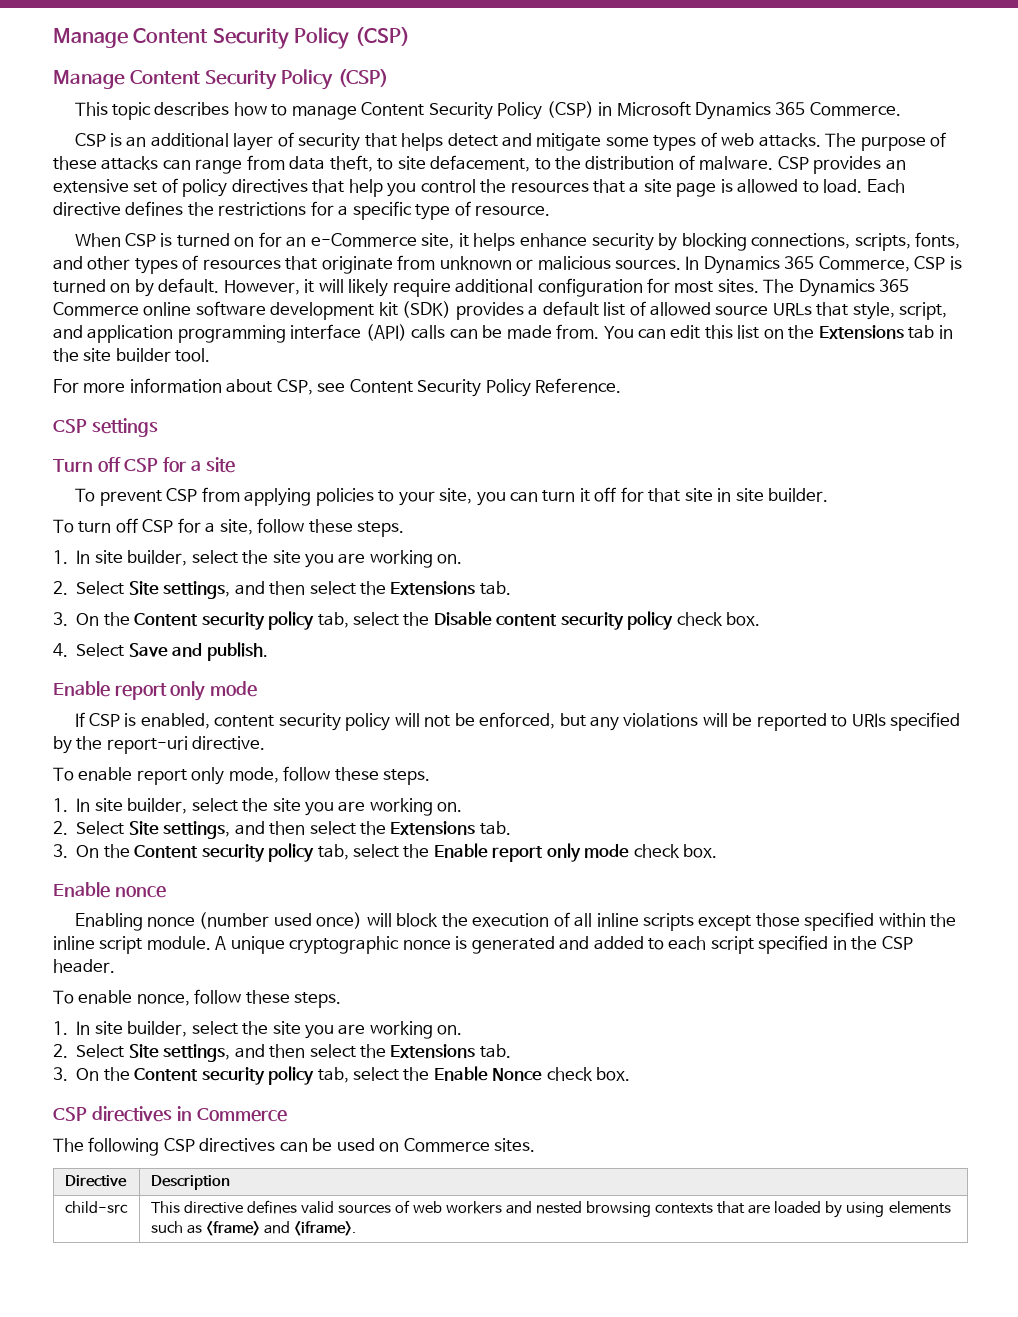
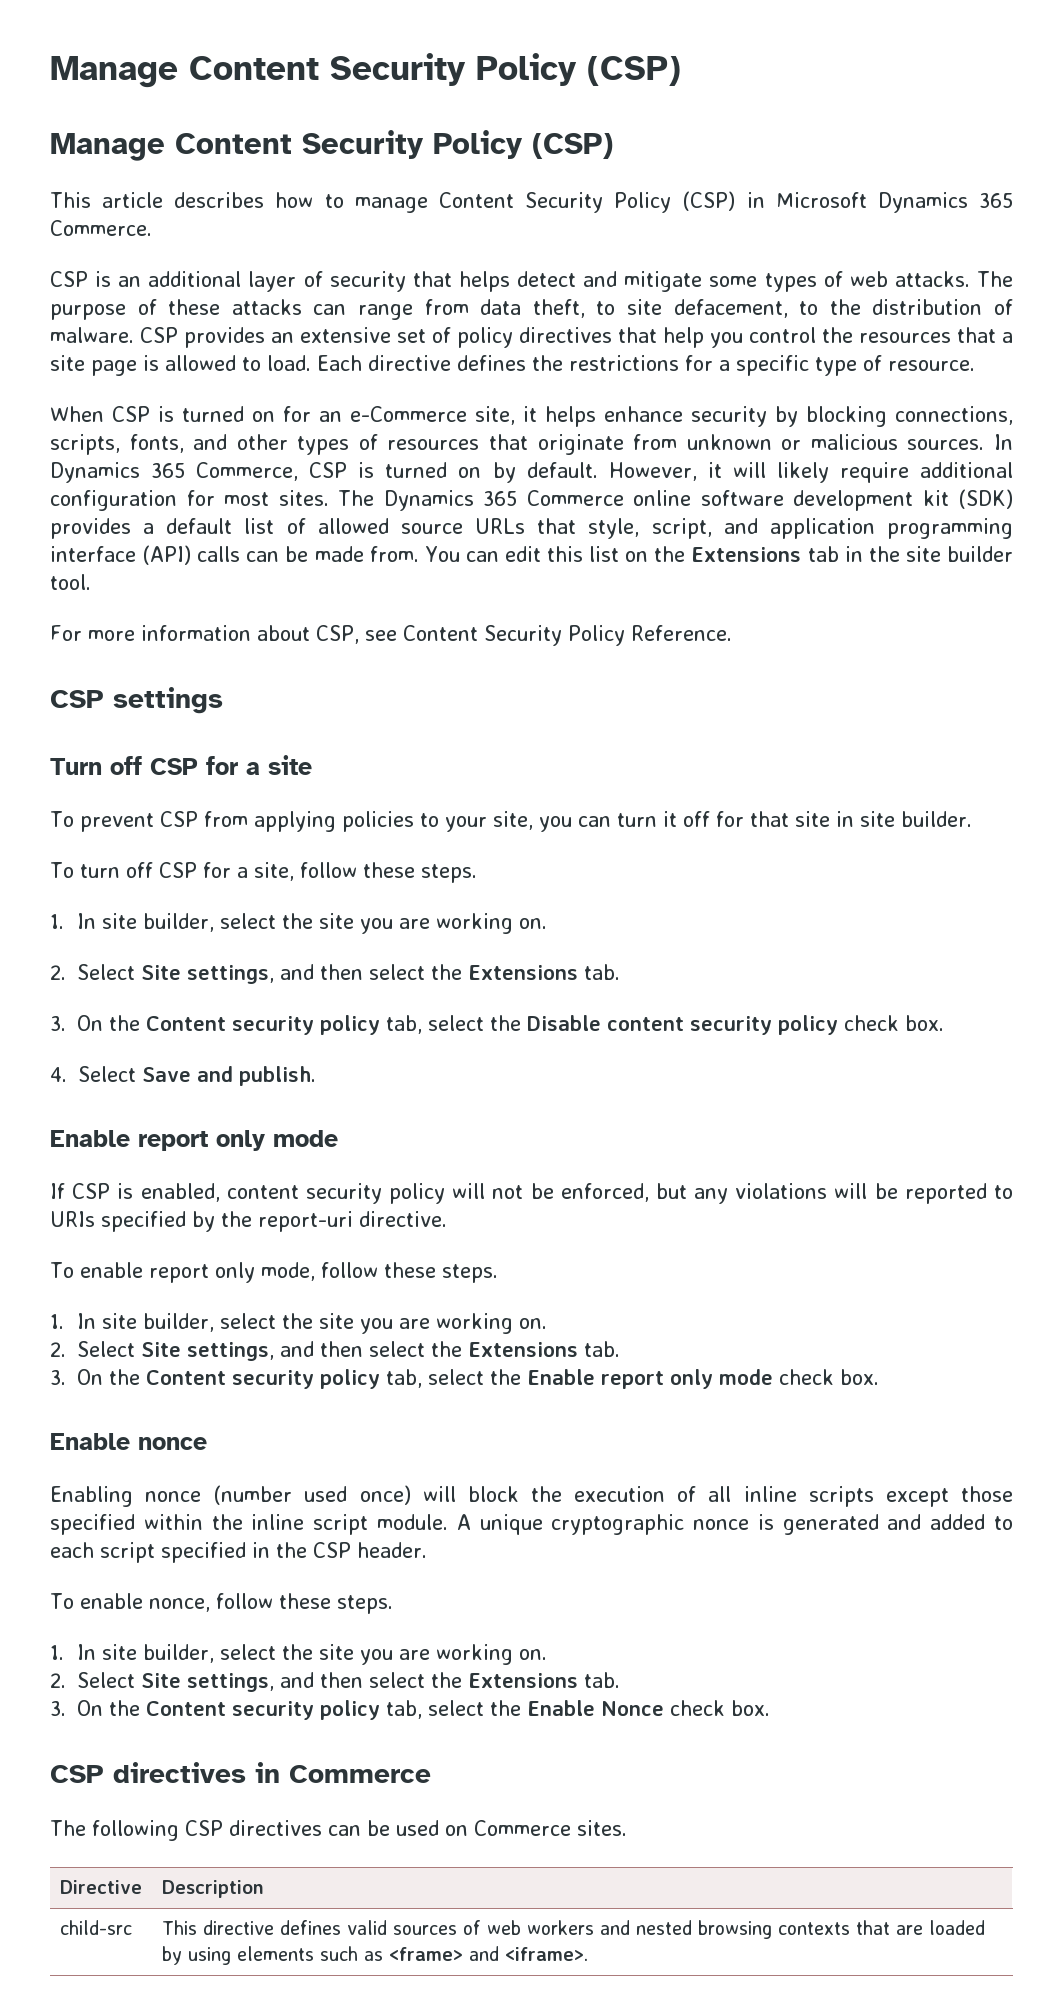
- This topic describes how to manage Content Security Policy (CSP) in Microsoft Dynamics 365 Commerce.
+ This article describes how to manage Content Security Policy (CSP) in Microsoft Dynamics 365 Commerce.

